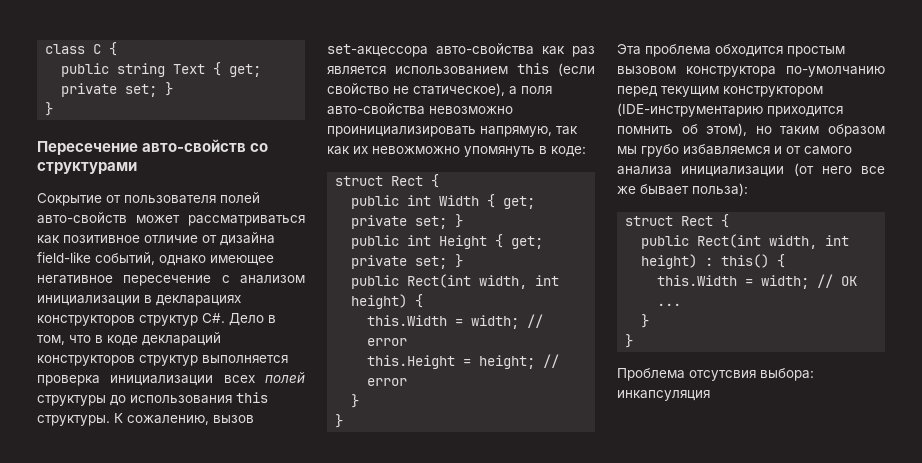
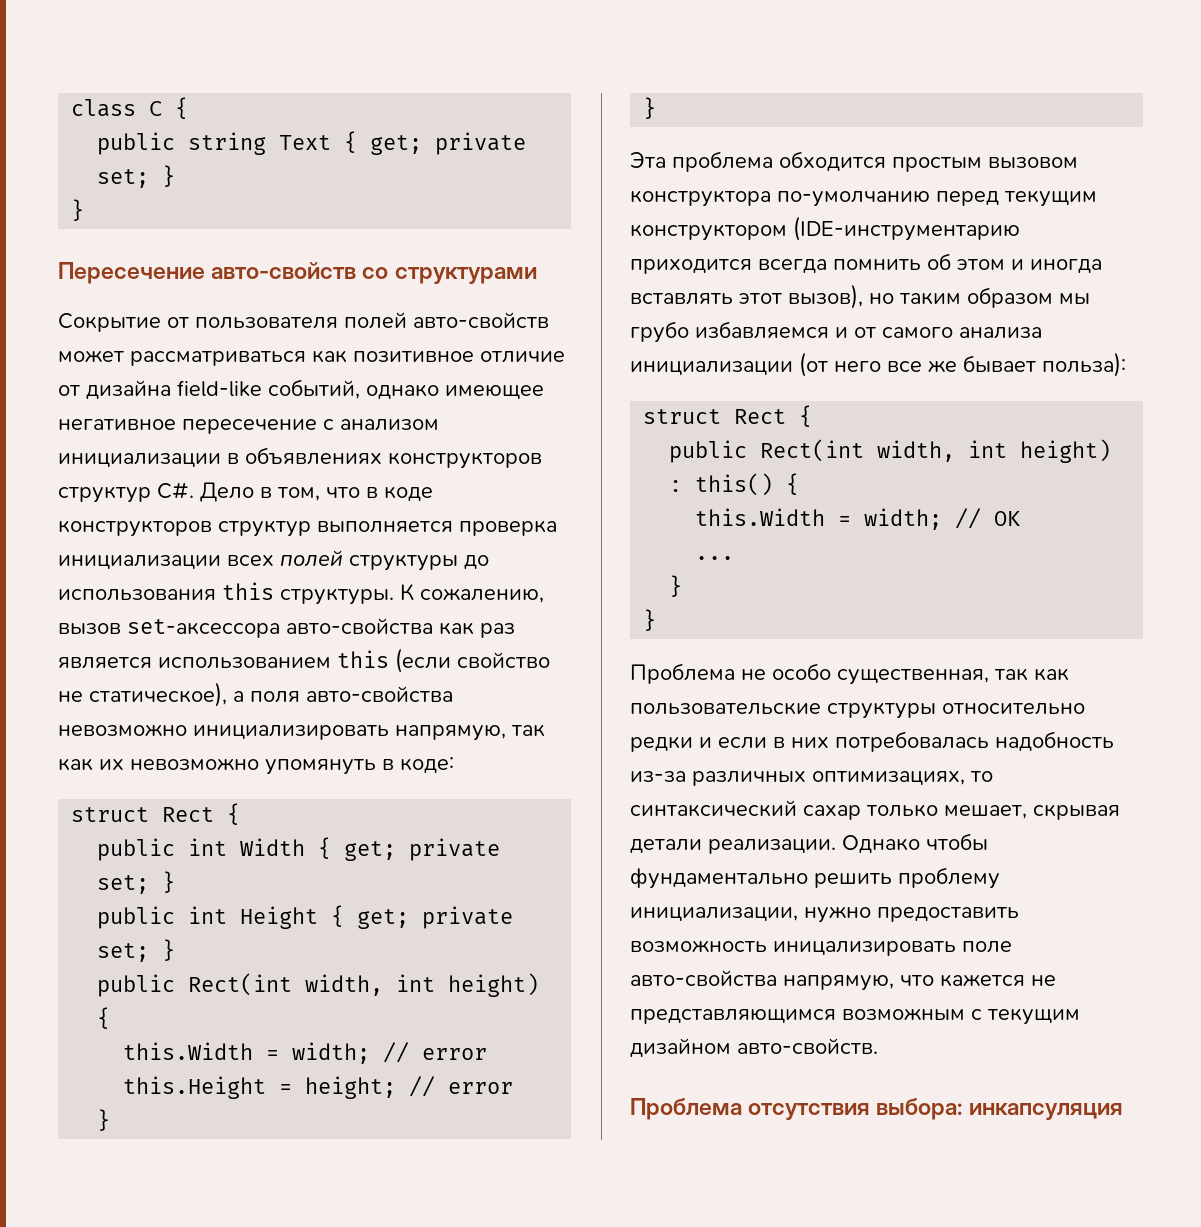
- Сокрытие от пользователя полей авто-свойств может рассматриваться как позитивное отличие от дизайна field-like событий, однако имеющее негативное пересечение с анализом инициализации в декларациях конструкторов структур C#. Дело в том, что в коде деклараций конструкторов структур выполняется проверка инициализации всех полей структуры до использования this структуры.
+ Сокрытие от пользователя полей авто-свойств может рассматриваться как позитивное отличие от дизайна field-like событий, однако имеющее негативное пересечение с анализом инициализации в объявлениях конструкторов структур C#. Дело в том, что в коде конструкторов структур выполняется проверка инициализации всех полей структуры до использования this структуры.
- К сожалению, вызов set-акцессора авто-свойства как раз является использованием this (если свойство не статическое), а поля авто-свойства невозможно проинициализировать напрямую, так как их невожможно упомянуть в коде:
+ К сожалению, вызов set-аксессора авто-свойства как раз является использованием this (если свойство не статическое), а поля авто-свойства невозможно инициализировать напрямую, так как их невозможно упомянуть в коде:
- Эта проблема обходится простым вызовом конструктора по-умолчанию перед текущим конструктором (IDE-инструментарию приходится помнить об этом), но таким образом мы грубо избавляемся и от самого анализа инициализации (от него все же бывает польза):
+ Эта проблема обходится простым вызовом конструктора по-умолчанию перед текущим конструктором (IDE-инструментарию приходится всегда помнить об этом и иногда вставлять этот вызов), но таким образом мы грубо избавляемся и от самого анализа инициализации (от него все же бывает польза):
- Проблема отсутсвия выбора: инкапсуляция
+ Проблема не особо существенная, так как пользовательские структуры относительно редки и если в них потребовалась надобность из-за различных оптимизациях, то синтаксический сахар только мешает, скрывая детали реализации. Однако чтобы фундаментально решить проблему инициализации, нужно предоставить возможность иницализировать поле авто-свойства напрямую, что кажется не представляющимся возможным с текущим дизайном авто-свойств.
+ Проблема отсутствия выбора: инкапсуляция

